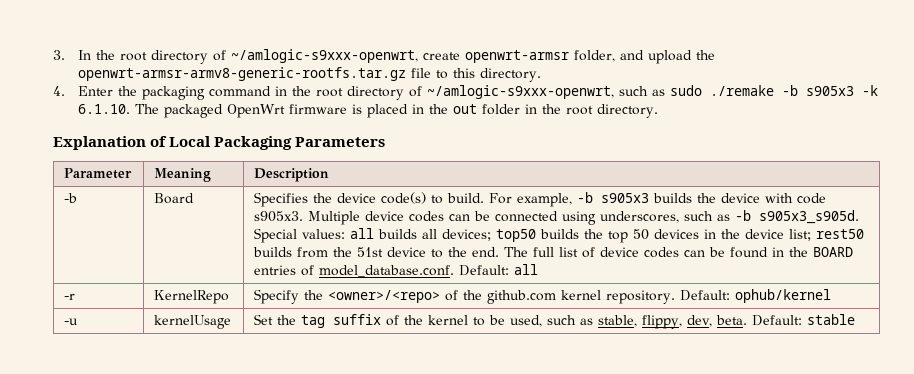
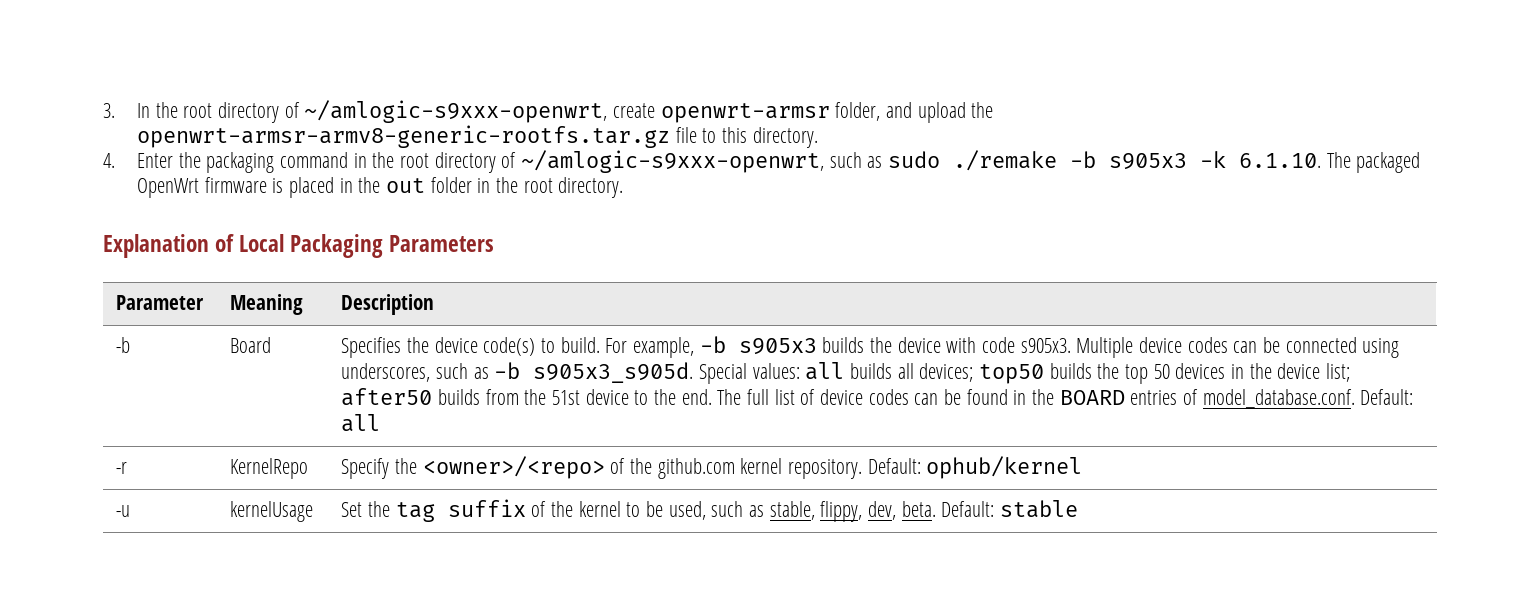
- Special values: all builds all devices; top50 builds the top 50 devices in the device list; rest50 builds from the 51st device to the end.
+ Special values: all builds all devices; top50 builds the top 50 devices in the device list; after50 builds from the 51st device to the end.

